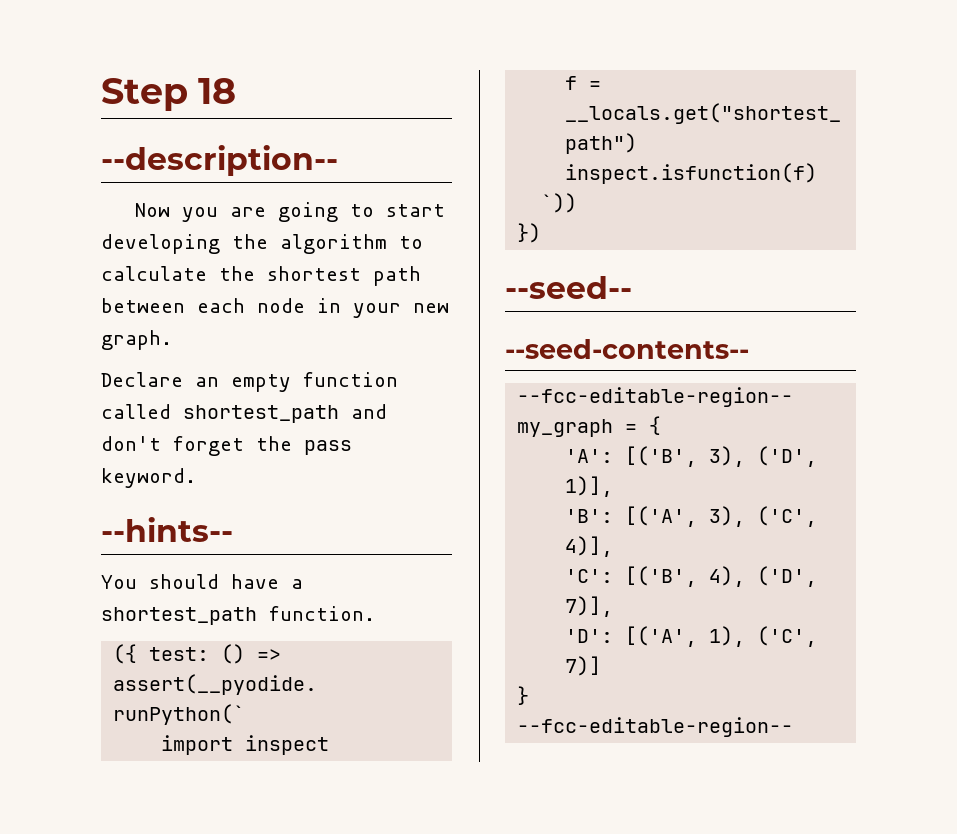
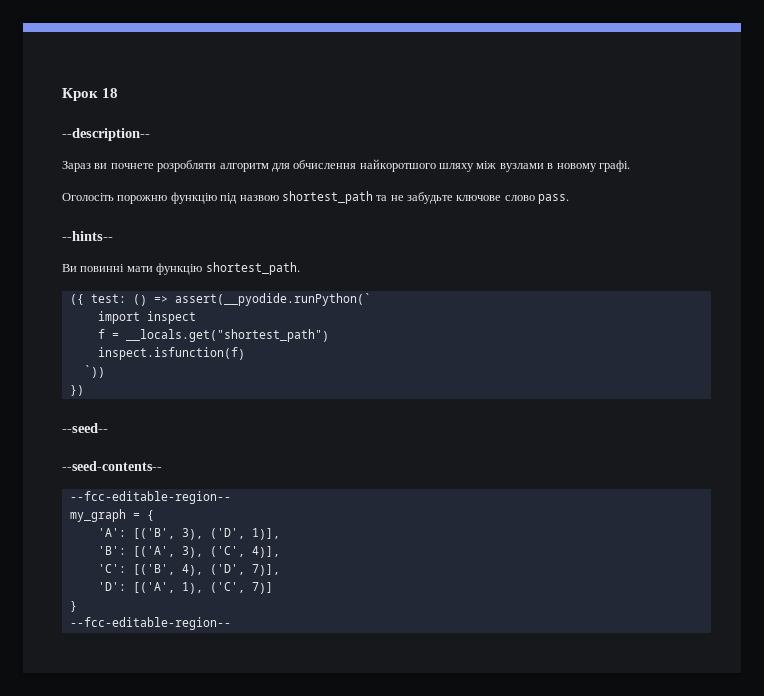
- Step 18
+ Крок 18
- Now you are going to start developing the algorithm to calculate the shortest path between each node in your new graph.
- Declare an empty function called shortest_path and don't forget the pass keyword.
+ Зараз ви почнете розробляти алгоритм для обчислення найкоротшого шляху між вузлами в новому графі.
+ Оголосіть порожню функцію під назвою shortest_path та не забудьте ключове слово pass.
  --hints--
- You should have a shortest_path function.
+ Ви повинні мати функцію shortest_path.

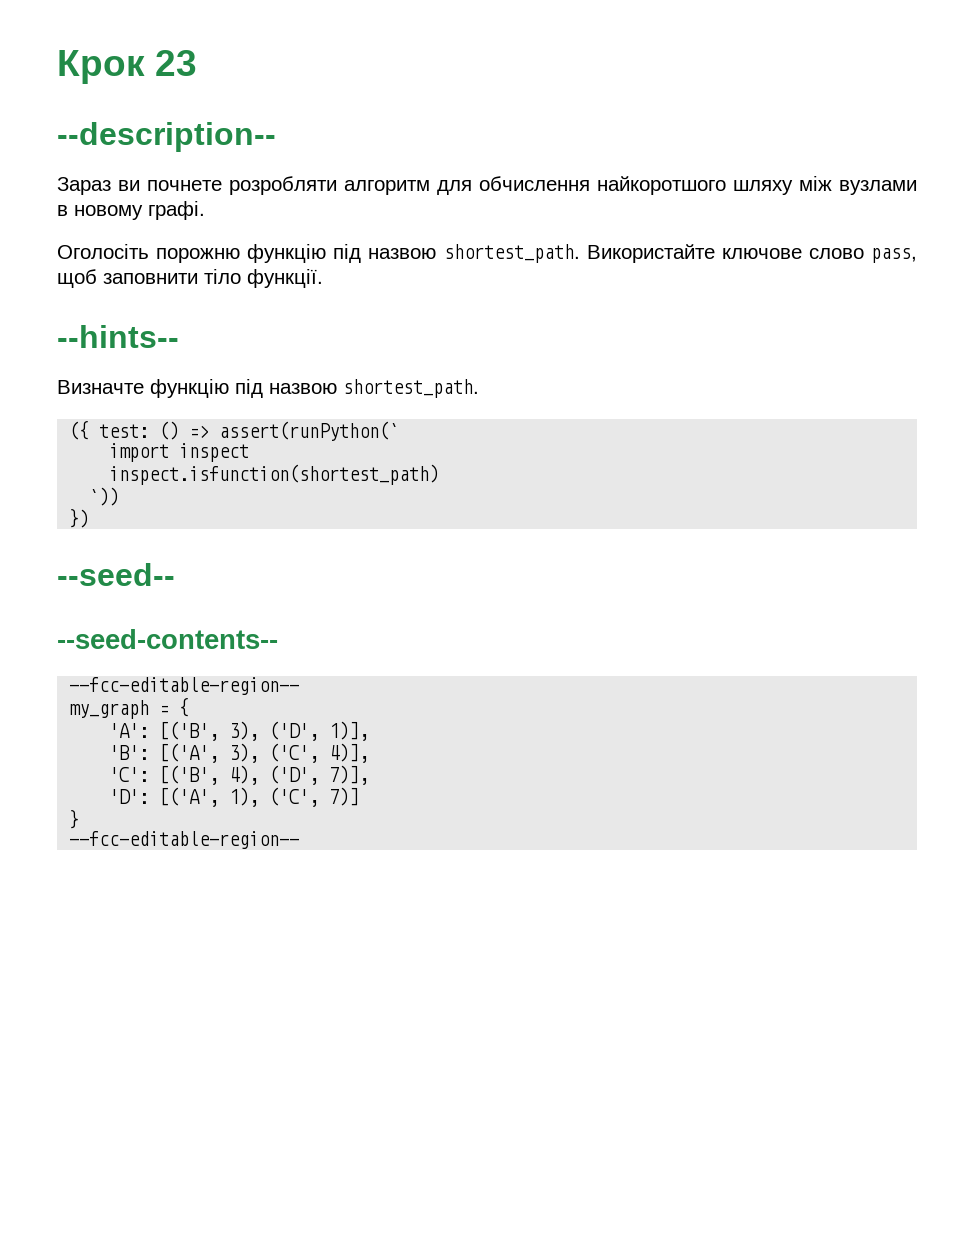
- Крок 18
+ Крок 23
- Оголосіть порожню функцію під назвою shortest_path та не забудьте ключове слово pass.
+ Оголосіть порожню функцію під назвою shortest_path. Використайте ключове слово pass, щоб заповнити тіло функції.
  --hints--
- Ви повинні мати функцію shortest_path.
+ Визначте функцію під назвою shortest_path.
- ({ test: () => assert(__pyodide.runPython(`
+ ({ test: () => assert(runPython(`
- f = __locals.get("shortest_path")
- inspect.isfunction(f)
+ inspect.isfunction(shortest_path)

